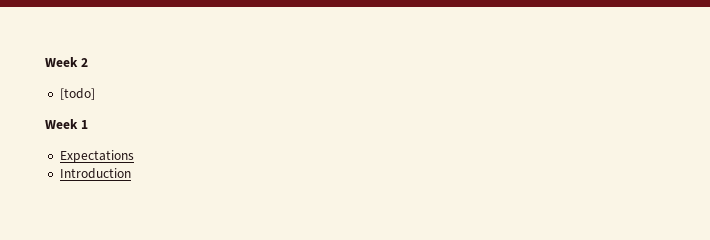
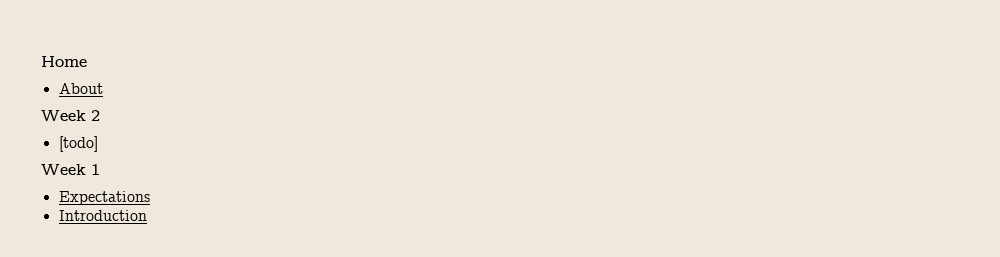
+ Home
+ About

